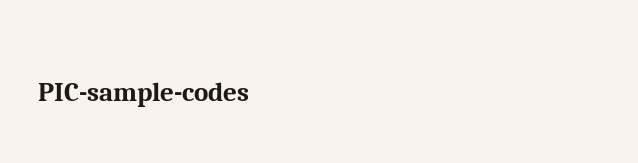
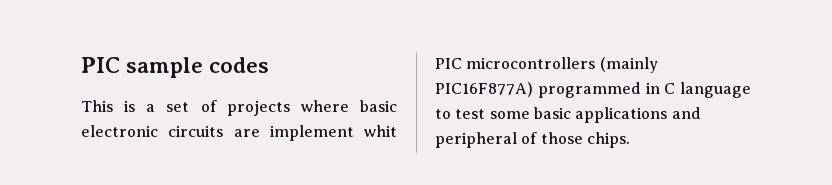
- PIC-sample-codes
+ PIC sample codes
+ This is a set of projects where basic electronic circuits are implement whit PIC microcontrollers (mainly PIC16F877A) programmed in C language to test some basic applications and peripheral of those chips.

